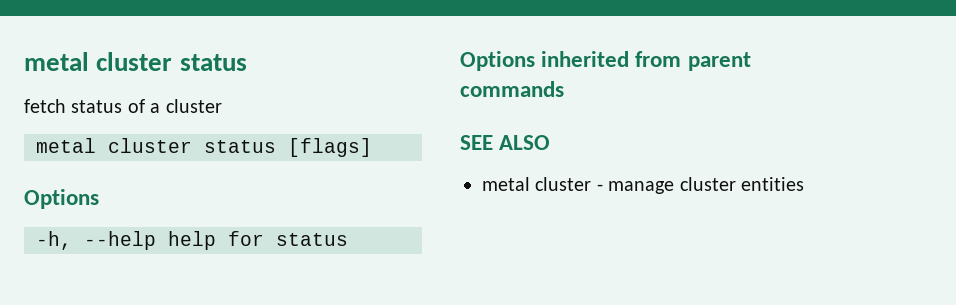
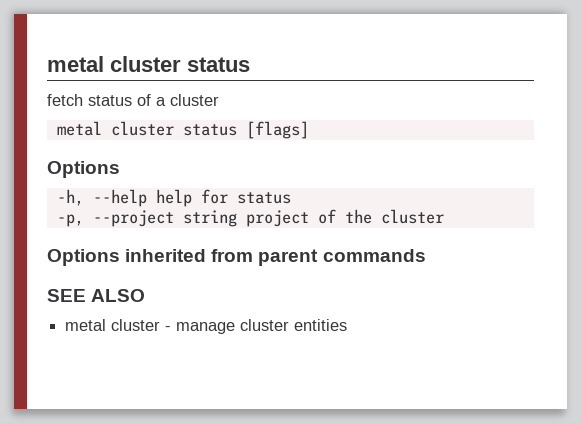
+ -p, --project string project of the cluster

